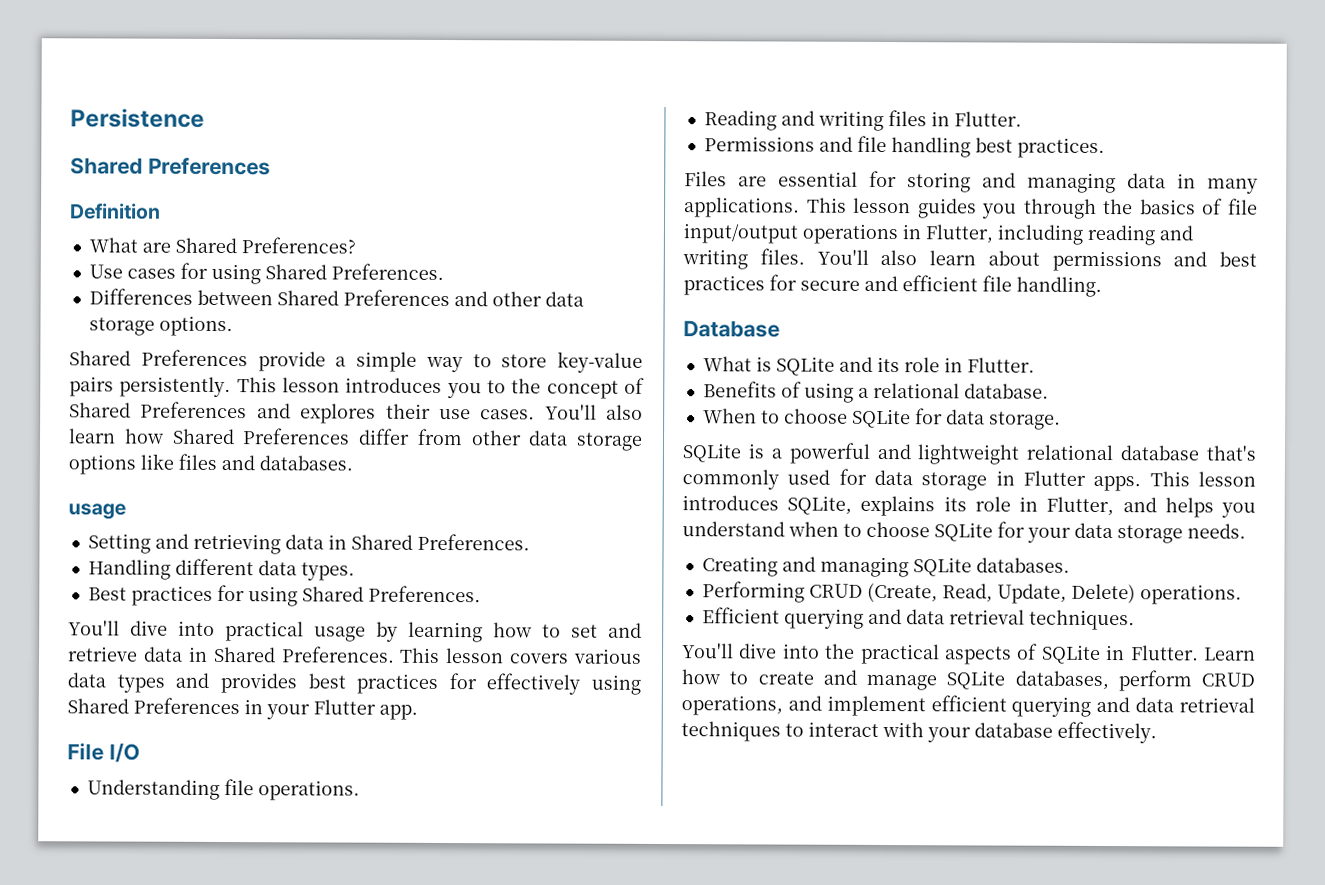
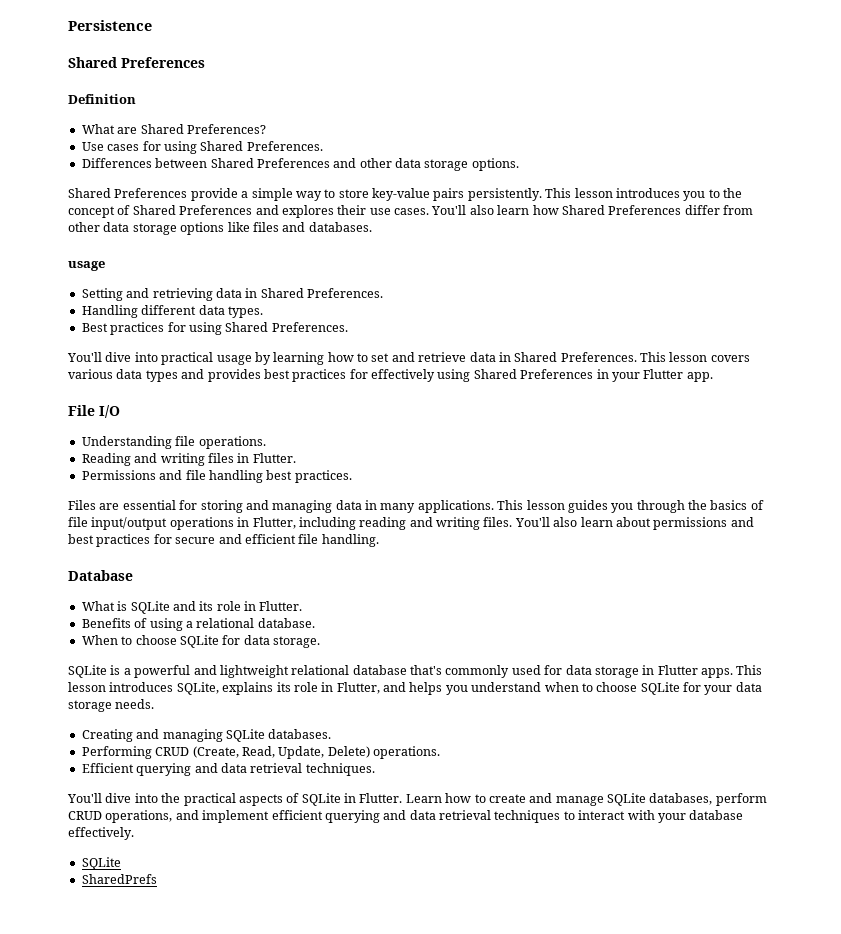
  Learn how to create and manage SQLite databases, perform CRUD operations, and implement efficient querying and data retrieval techniques to interact with your database effectively.
+ SQLite
+ SharedPrefs

